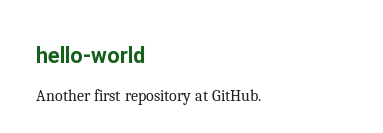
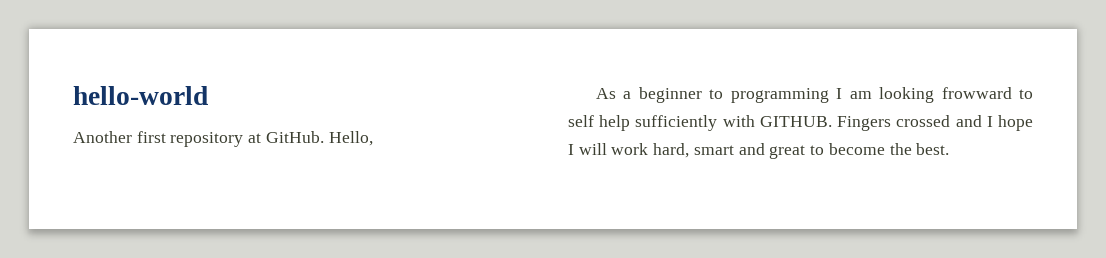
+ Hello,
+ As a beginner to programming I am looking frowward to self help sufficiently with GITHUB. Fingers crossed and I hope I will work hard, smart and great to become the best.

